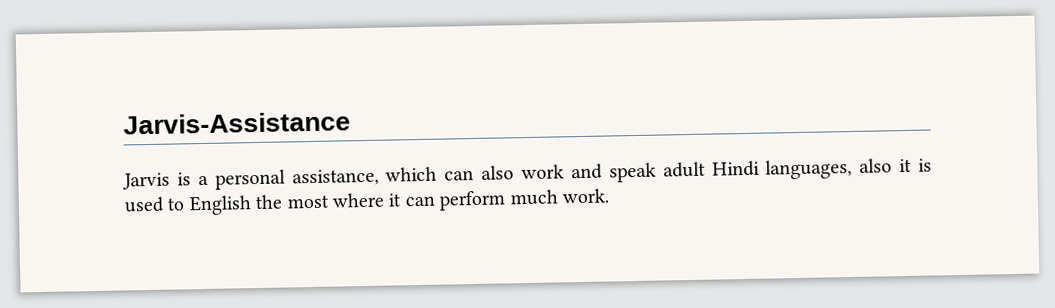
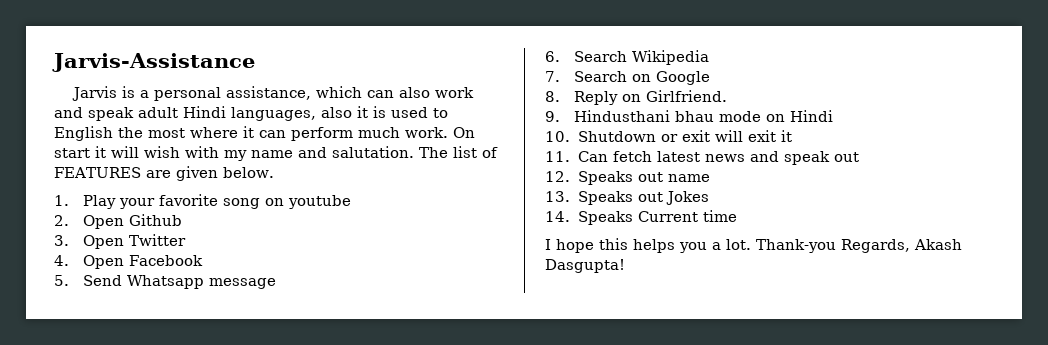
+ On start it will wish with my name and salutation. The list of FEATURES are given below.
+ 1. Play your favorite song on youtube
+ 2. Open Github
+ 3. Open Twitter
+ 4. Open Facebook
+ 5. Send Whatsapp message
+ 6. Search Wikipedia
+ 7. Search on Google
+ 8. Reply on Girlfriend.
+ 9. Hindusthani bhau mode on Hindi
+ 10. Shutdown or exit will exit it
+ 11. Can fetch latest news and speak out
+ 12. Speaks out name
+ 13. Speaks out Jokes
+ 14. Speaks Current time
+ I hope this helps you a lot. Thank-you Regards, Akash Dasgupta!

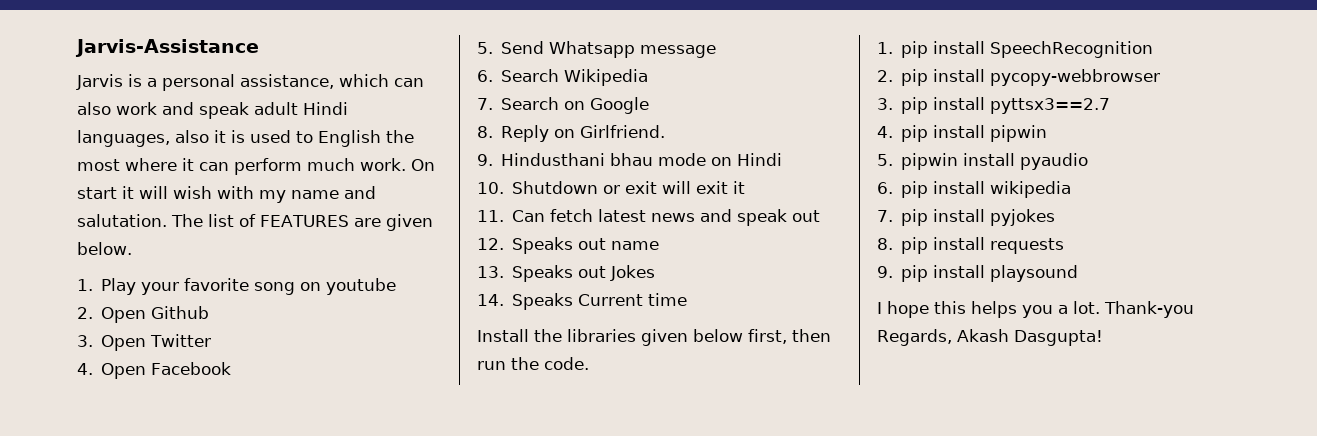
+ Install the libraries given below first, then run the code.
+ 1. pip install SpeechRecognition
+ 2. pip install pycopy-webbrowser
+ 3. pip install pyttsx3==2.7
+ 4. pip install pipwin
+ 5. pipwin install pyaudio
+ 6. pip install wikipedia
+ 7. pip install pyjokes
+ 8. pip install requests
+ 9. pip install playsound

